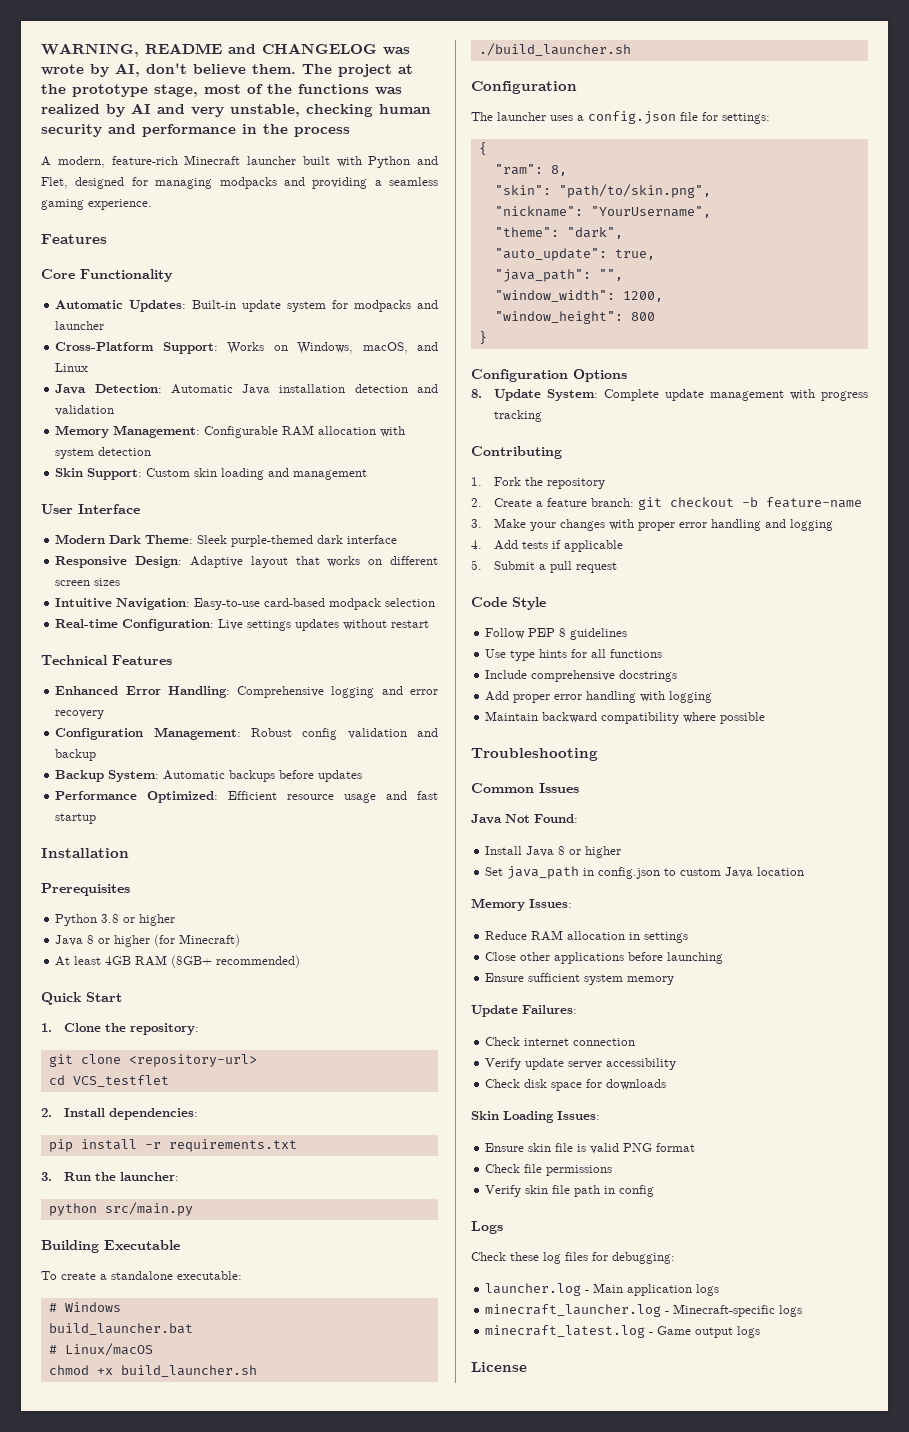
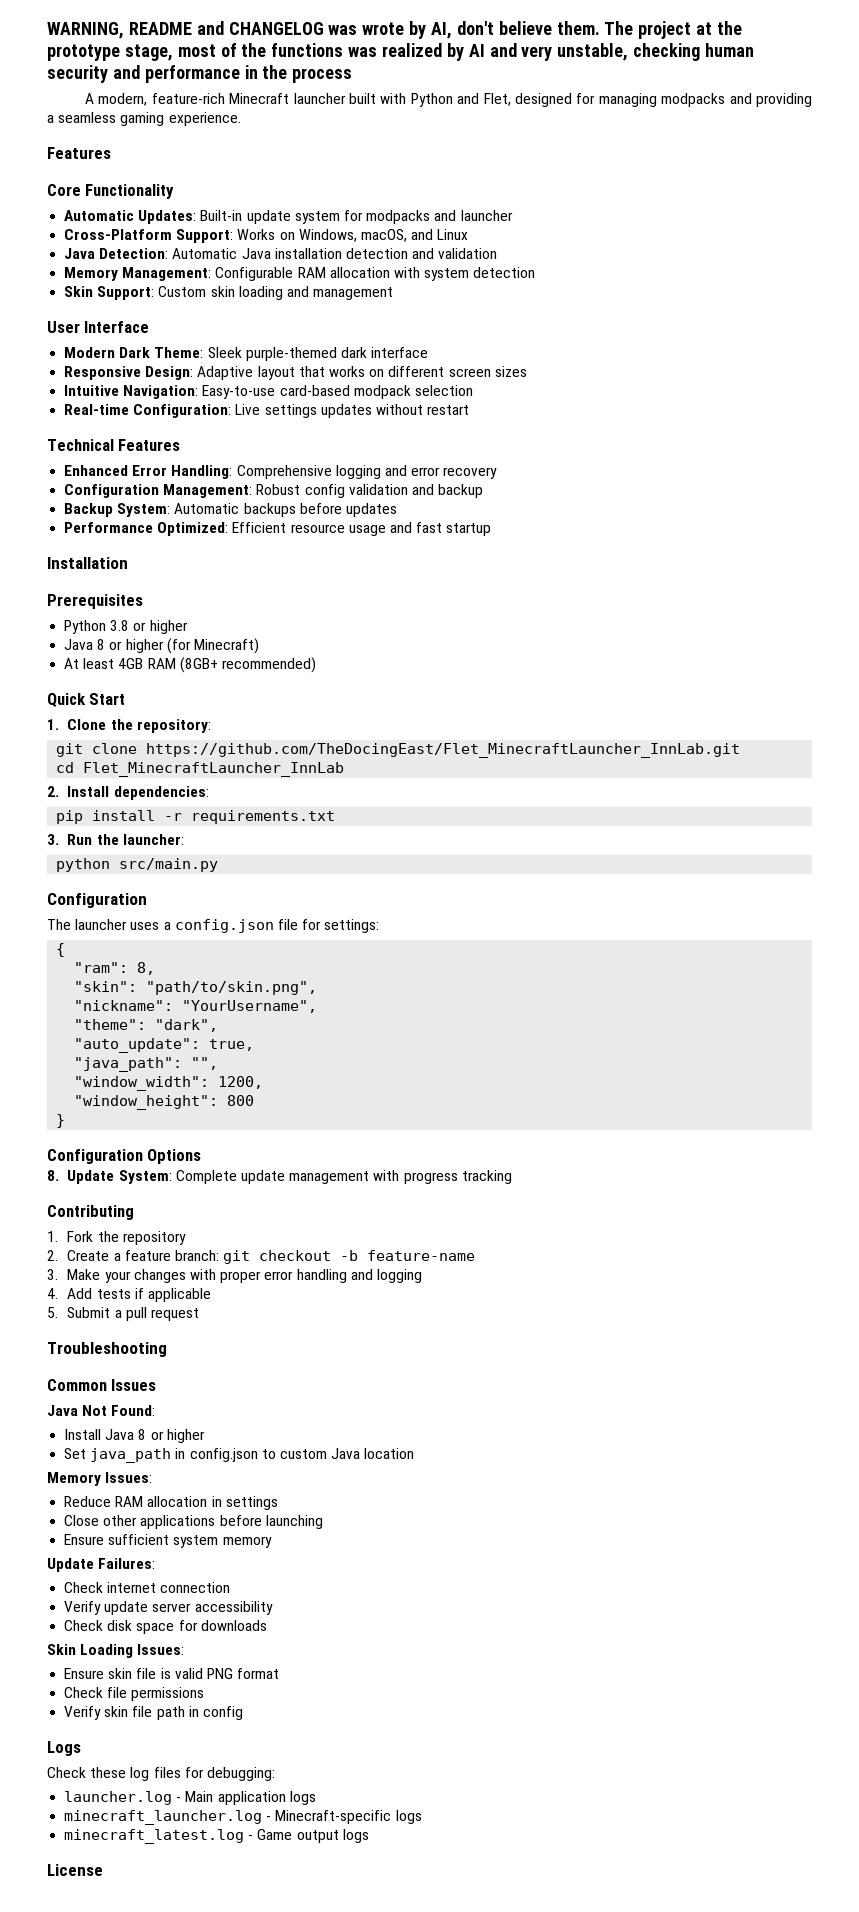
- git clone <repository-url>
+ git clone https://github.com/TheDocingEast/Flet_MinecraftLauncher_InnLab.git
- cd VCS_testflet
+ cd Flet_MinecraftLauncher_InnLab
- Building Executable
- To create a standalone executable:
- # Windows
- build_launcher.bat
- # Linux/macOS
- chmod +x build_launcher.sh
- ./build_launcher.sh
- Code Style
- Follow PEP 8 guidelines
- Use type hints for all functions
- Include comprehensive docstrings
- Add proper error handling with logging
- Maintain backward compatibility where possible

